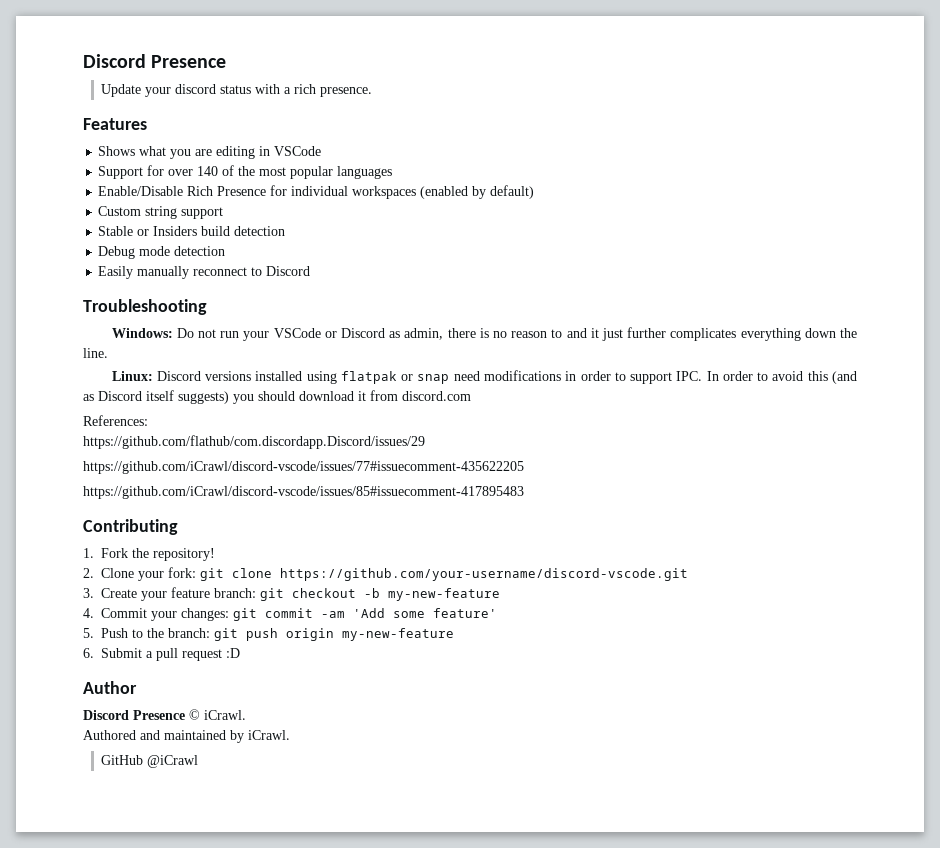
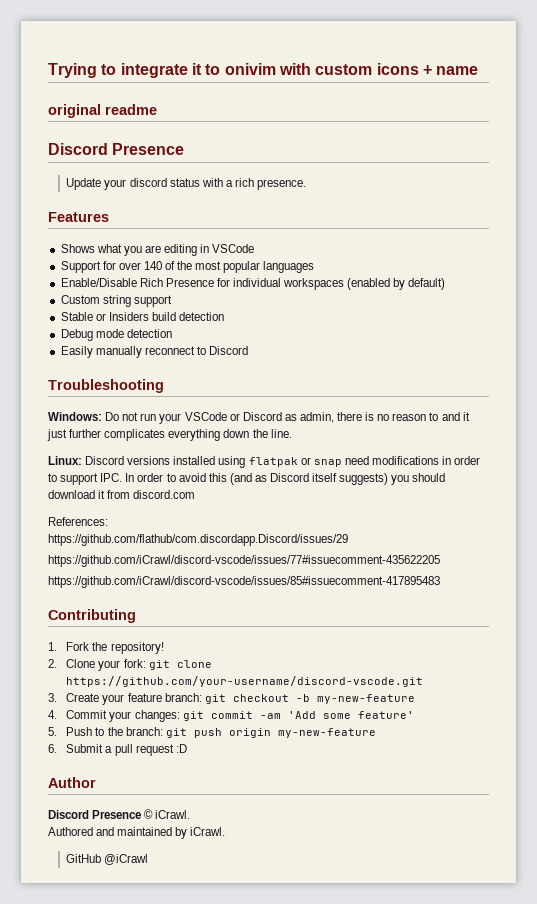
+ Trying to integrate it to onivim with custom icons + name
+ original readme

